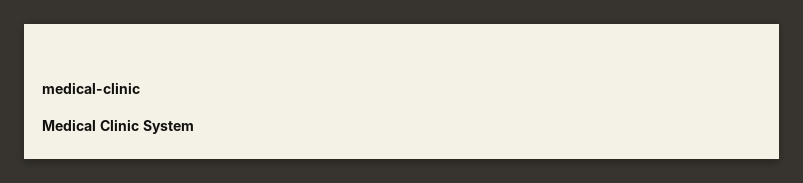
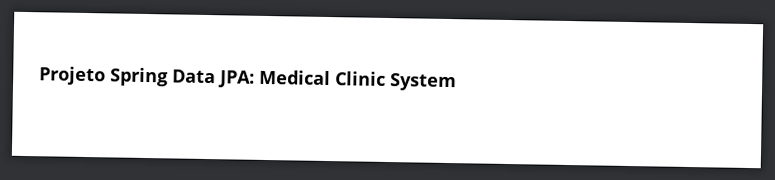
- medical-clinic
- Medical Clinic System
+ Projeto Spring Data JPA: Medical Clinic System

